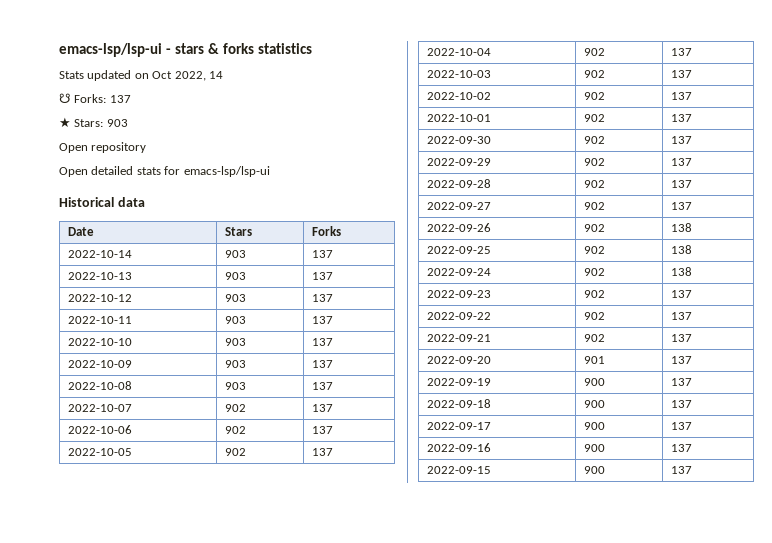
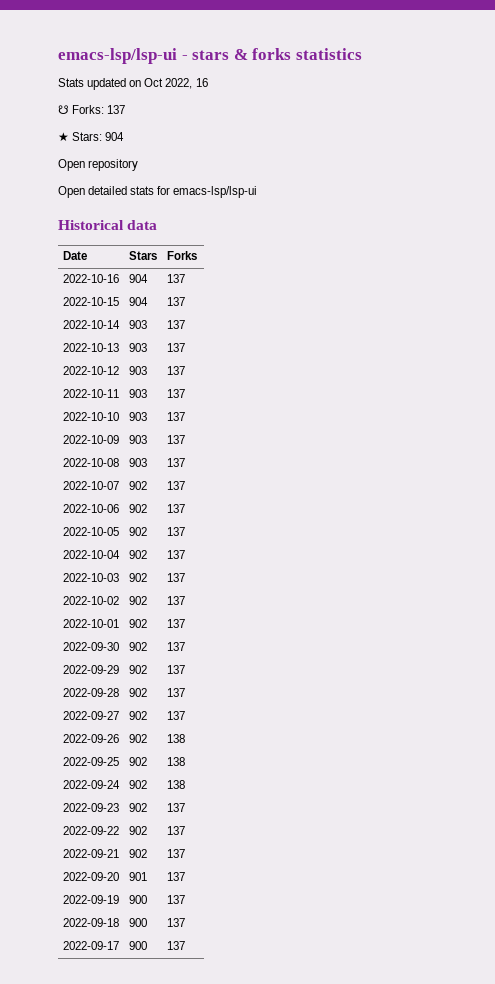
- Stats updated on Oct 2022, 14
+ Stats updated on Oct 2022, 16
- ★ Stars: 903
+ ★ Stars: 904
+ 2022-10-16 | 904 | 137
+ 2022-10-15 | 904 | 137
- 2022-09-16 | 900 | 137
- 2022-09-15 | 900 | 137

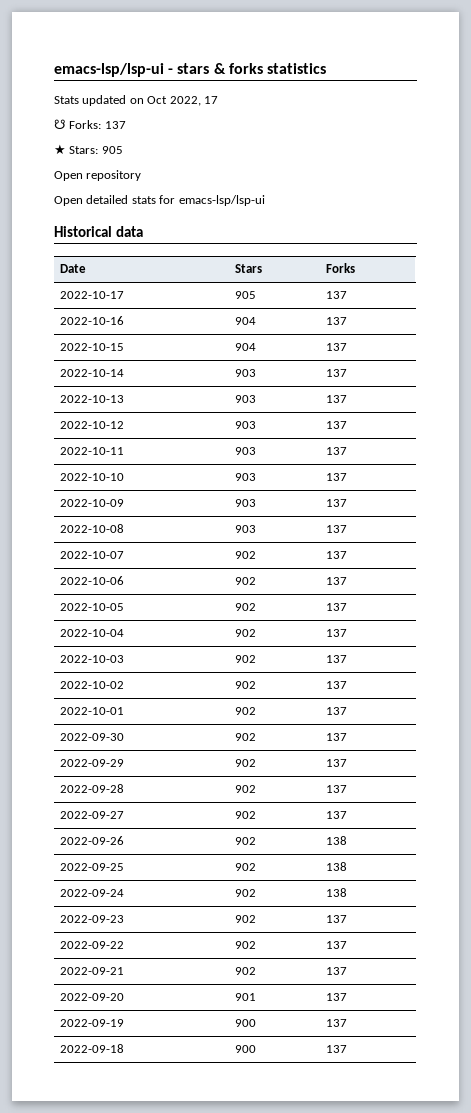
- Stats updated on Oct 2022, 16
+ Stats updated on Oct 2022, 17
- ★ Stars: 904
+ ★ Stars: 905
+ 2022-10-17 | 905 | 137
- 2022-09-17 | 900 | 137

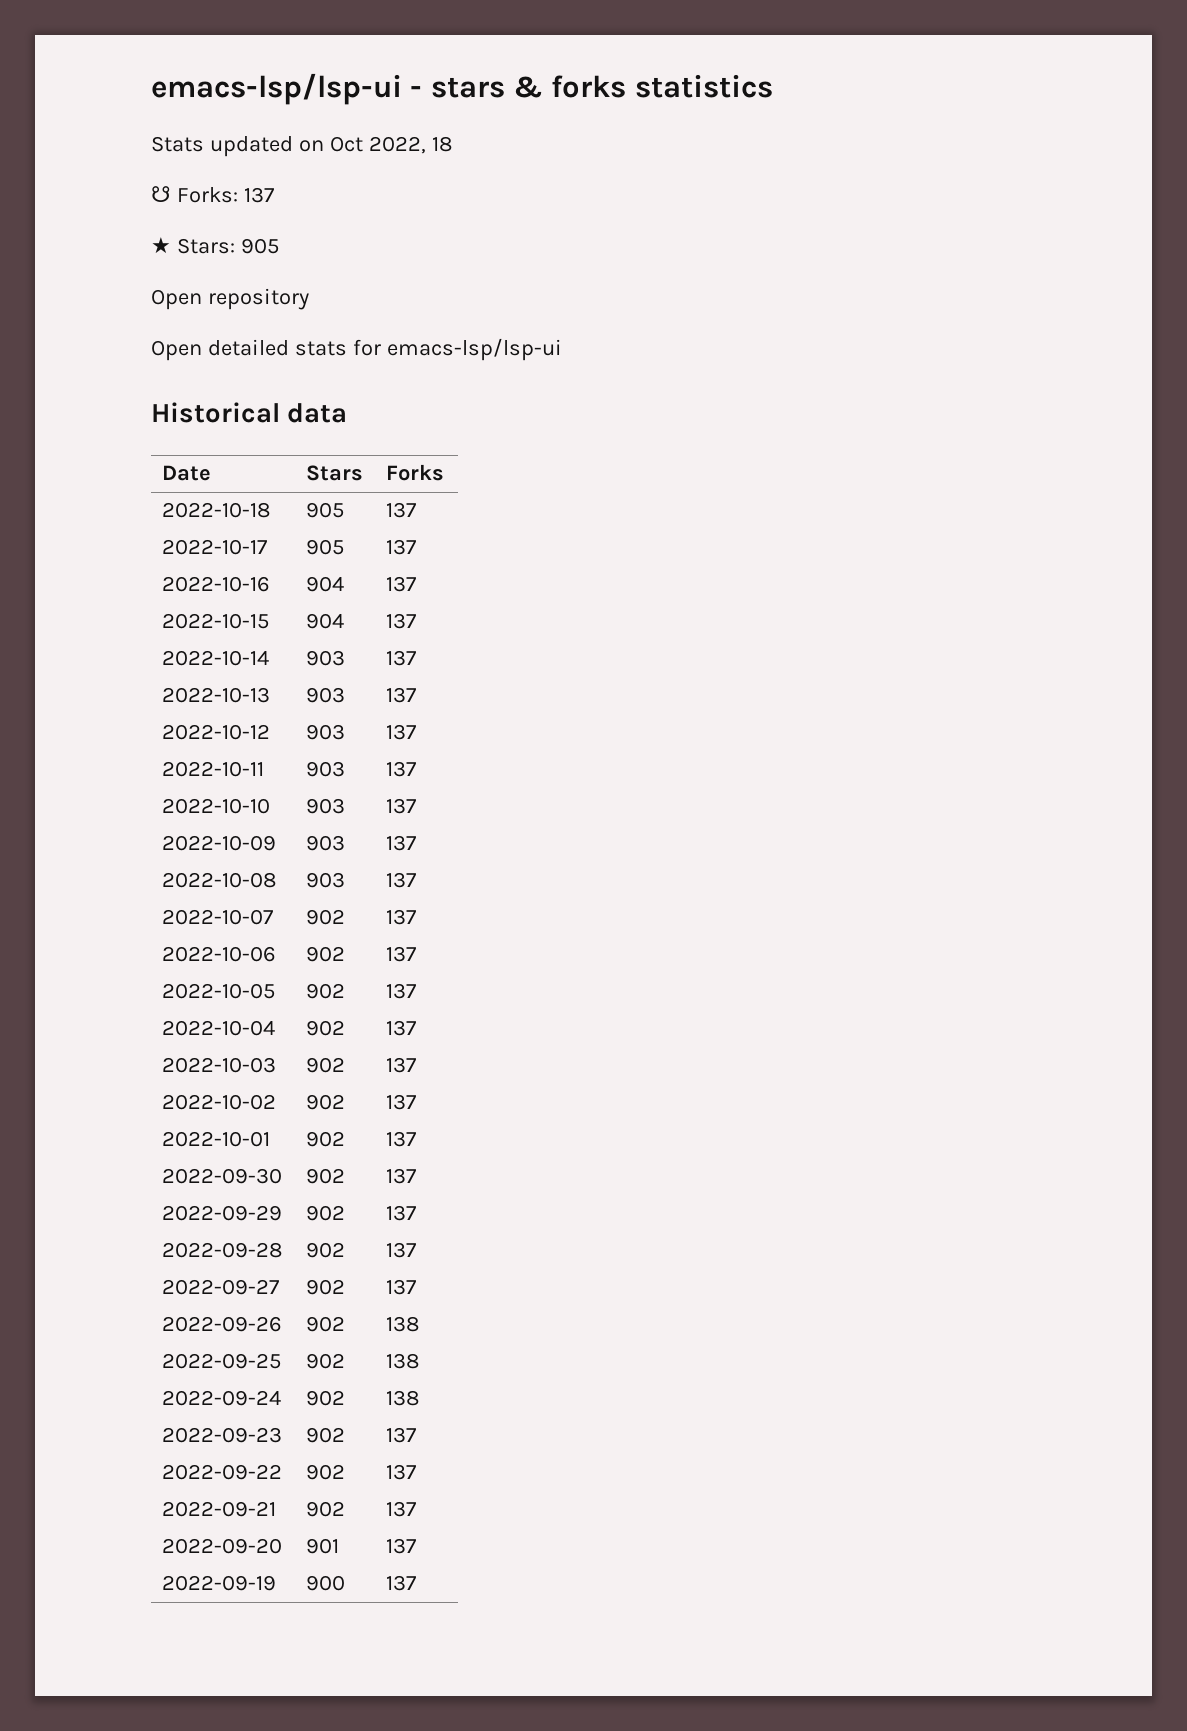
- Stats updated on Oct 2022, 17
+ Stats updated on Oct 2022, 18
+ 2022-10-18 | 905 | 137
- 2022-09-18 | 900 | 137

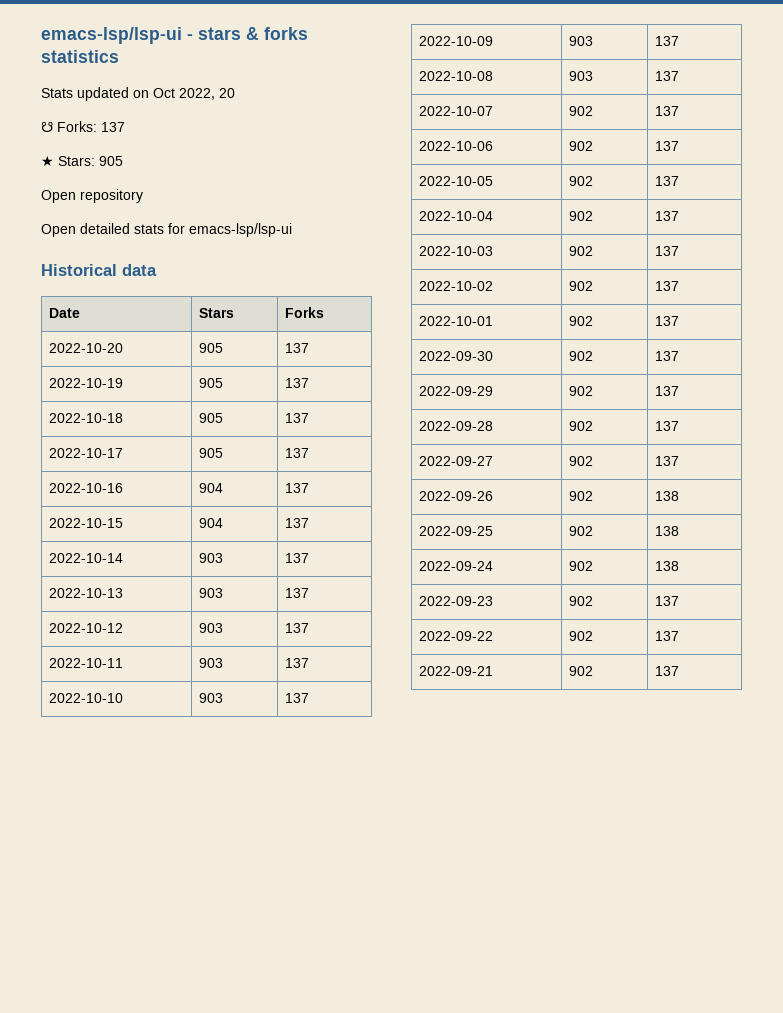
- Stats updated on Oct 2022, 18
+ Stats updated on Oct 2022, 20
+ 2022-10-20 | 905 | 137
+ 2022-10-19 | 905 | 137
- 2022-09-20 | 901 | 137
- 2022-09-19 | 900 | 137

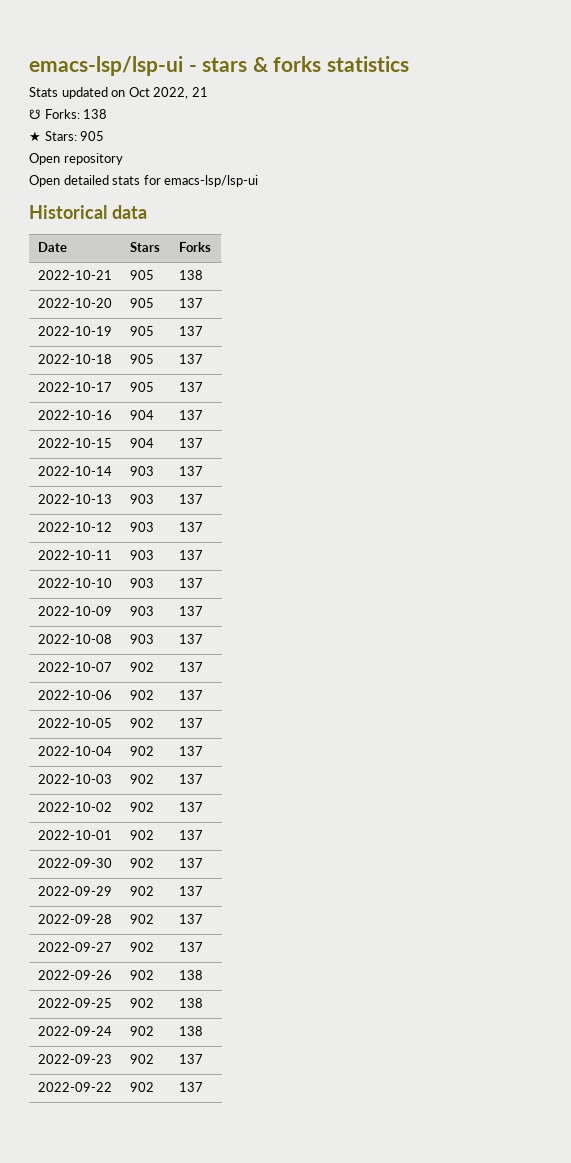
- Stats updated on Oct 2022, 20
+ Stats updated on Oct 2022, 21
- ☋ Forks: 137
+ ☋ Forks: 138
+ 2022-10-21 | 905 | 138
- 2022-09-21 | 902 | 137

